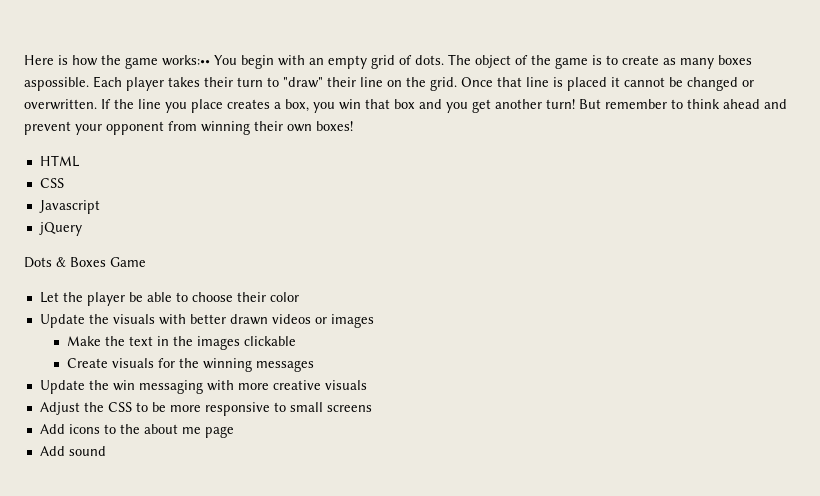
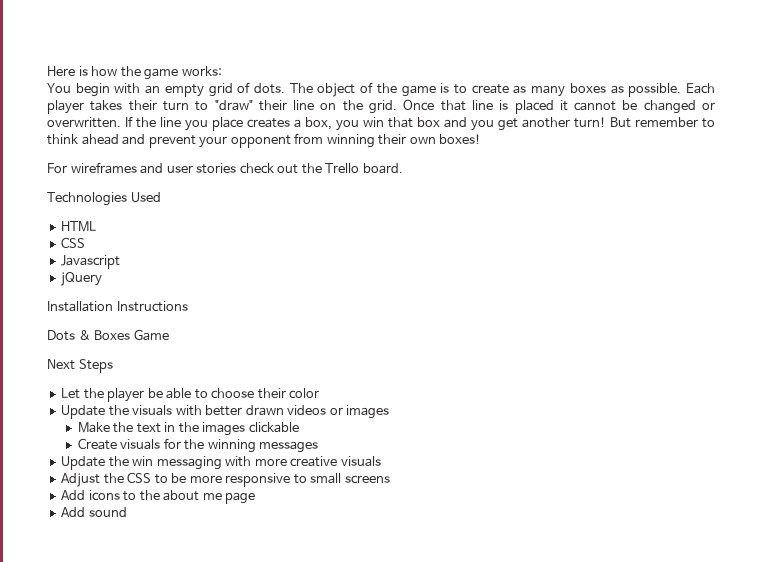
- Here is how the game works:•• You begin with an empty grid of dots.
+ Here is how the game works:
+ You begin with an empty grid of dots.
- The object of the game is to create as many boxes aspossible.
+ The object of the game is to create as many boxes as possible.
+ For wireframes and user stories check out the Trello board.
+ Technologies Used
+ Installation Instructions
+ Next Steps

